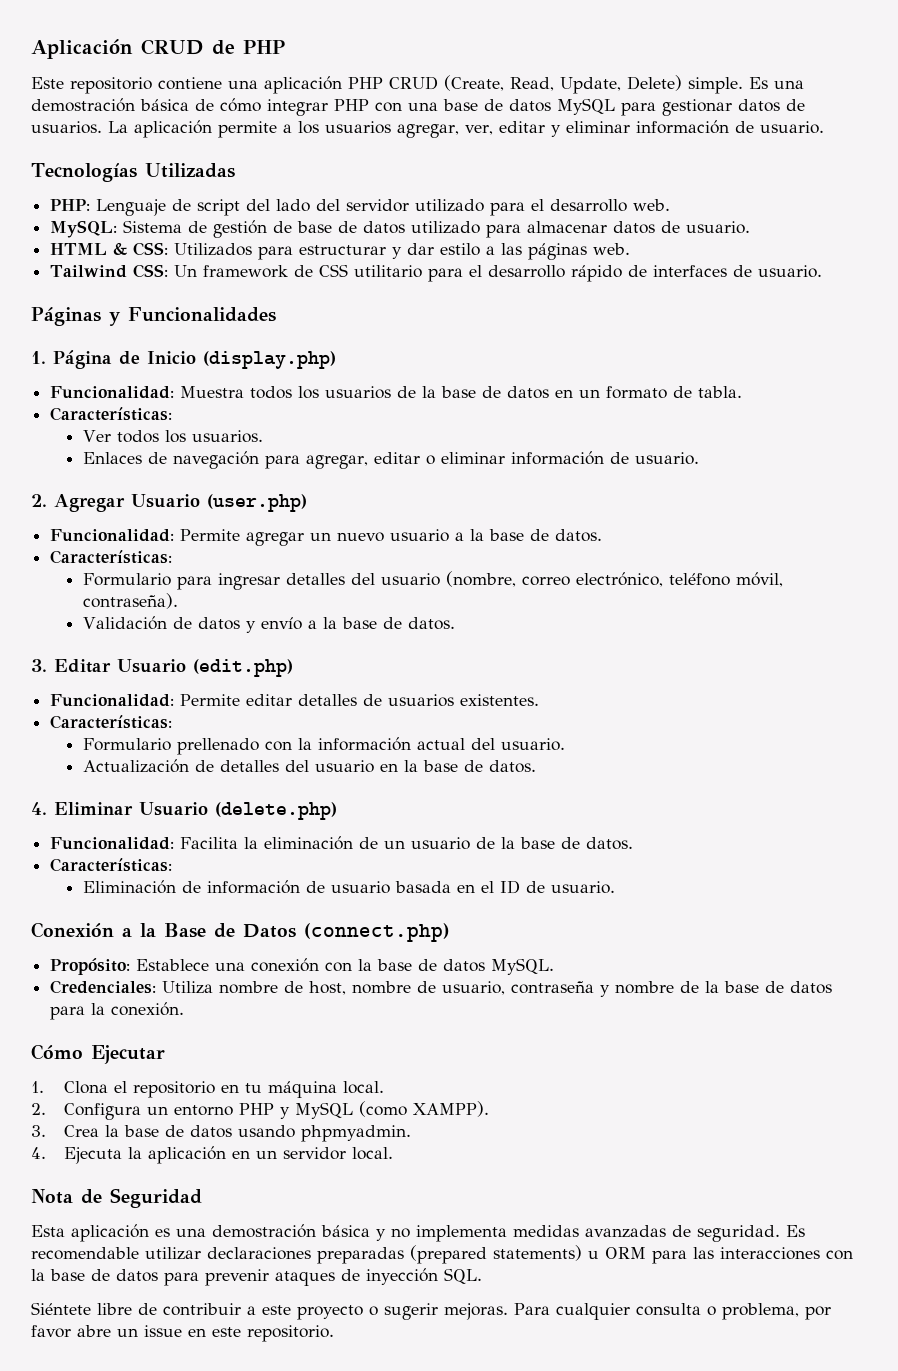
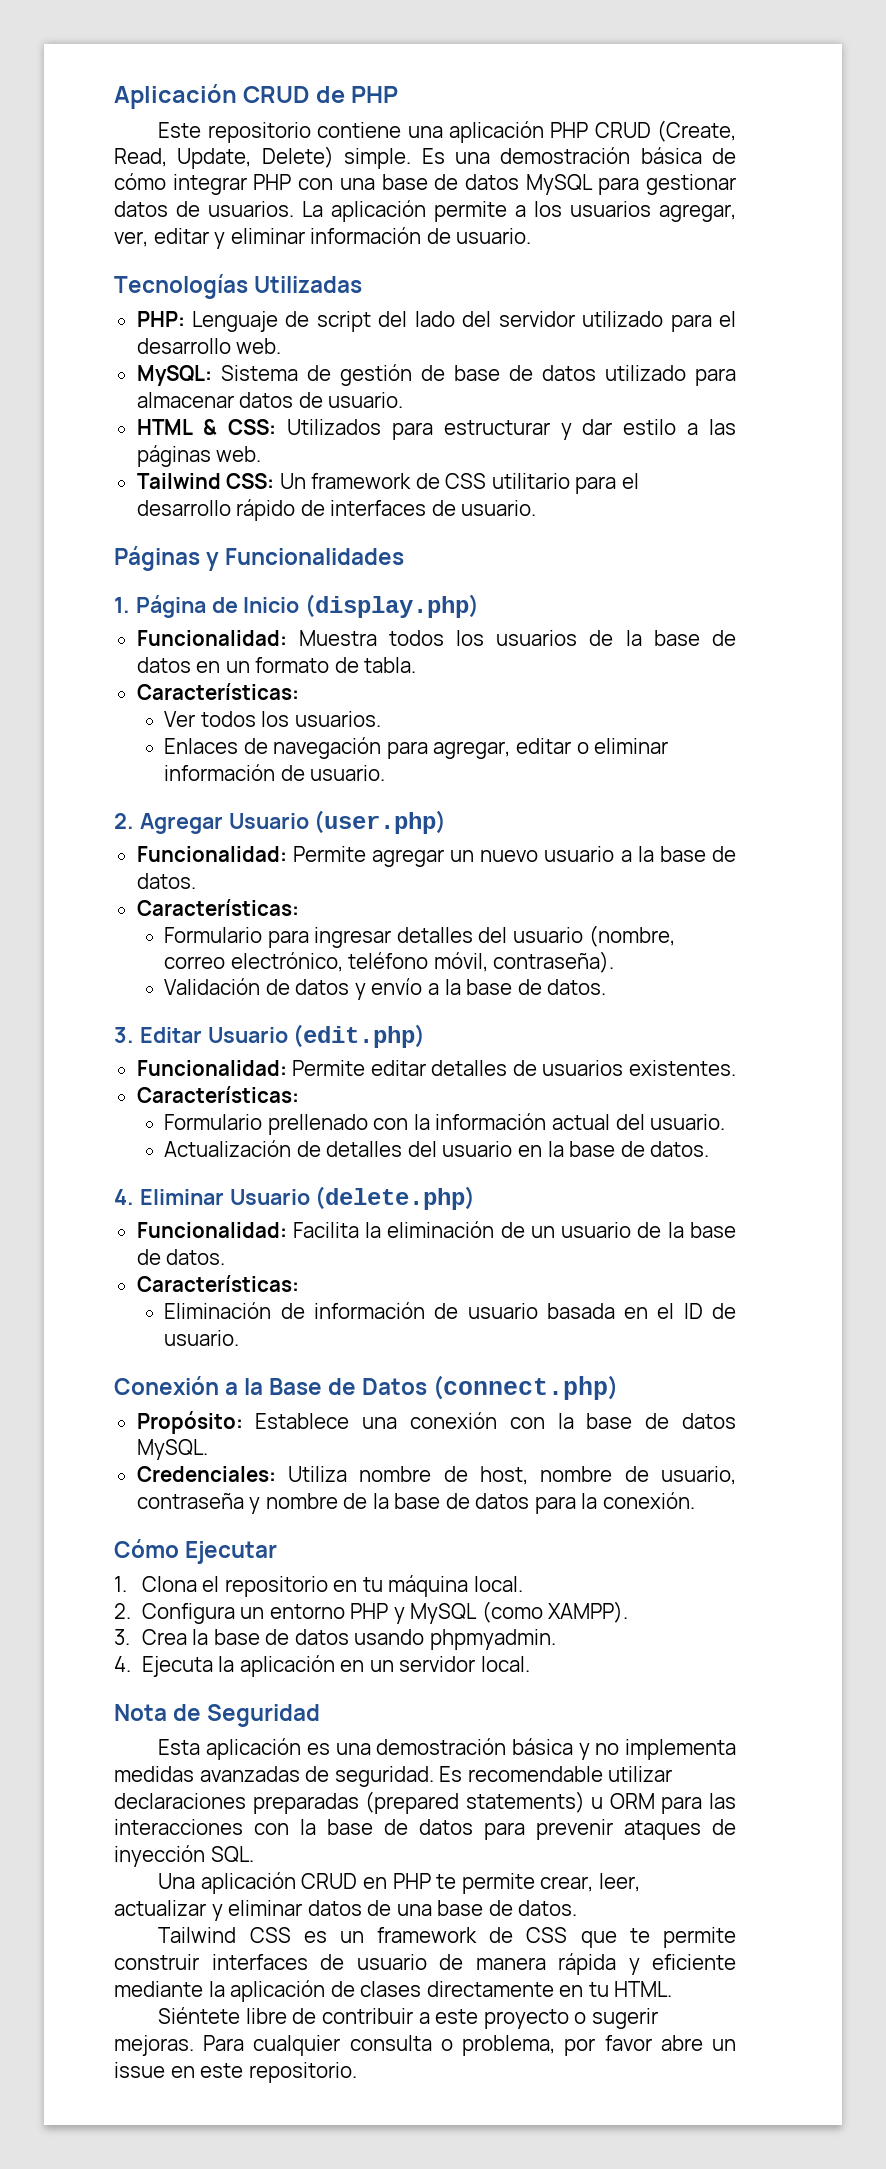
+ Una aplicación CRUD en PHP te permite crear, leer, actualizar y eliminar datos de una base de datos.
+ Tailwind CSS es un framework de CSS que te permite construir interfaces de usuario de manera rápida y eficiente mediante la aplicación de clases directamente en tu HTML.

